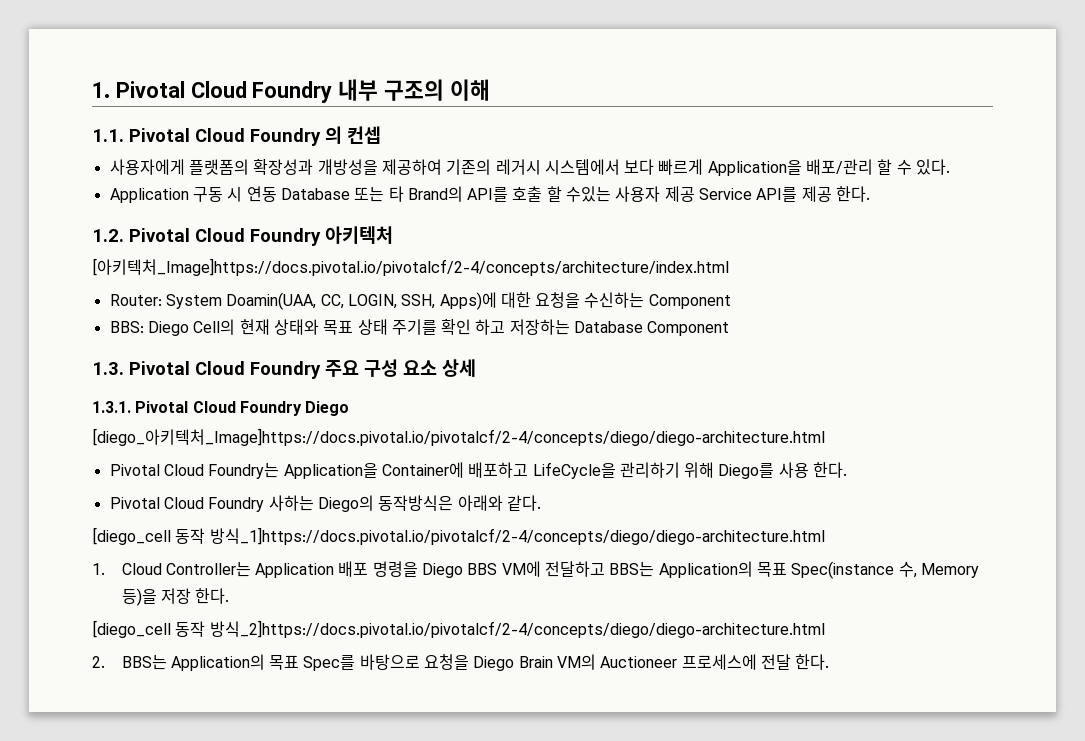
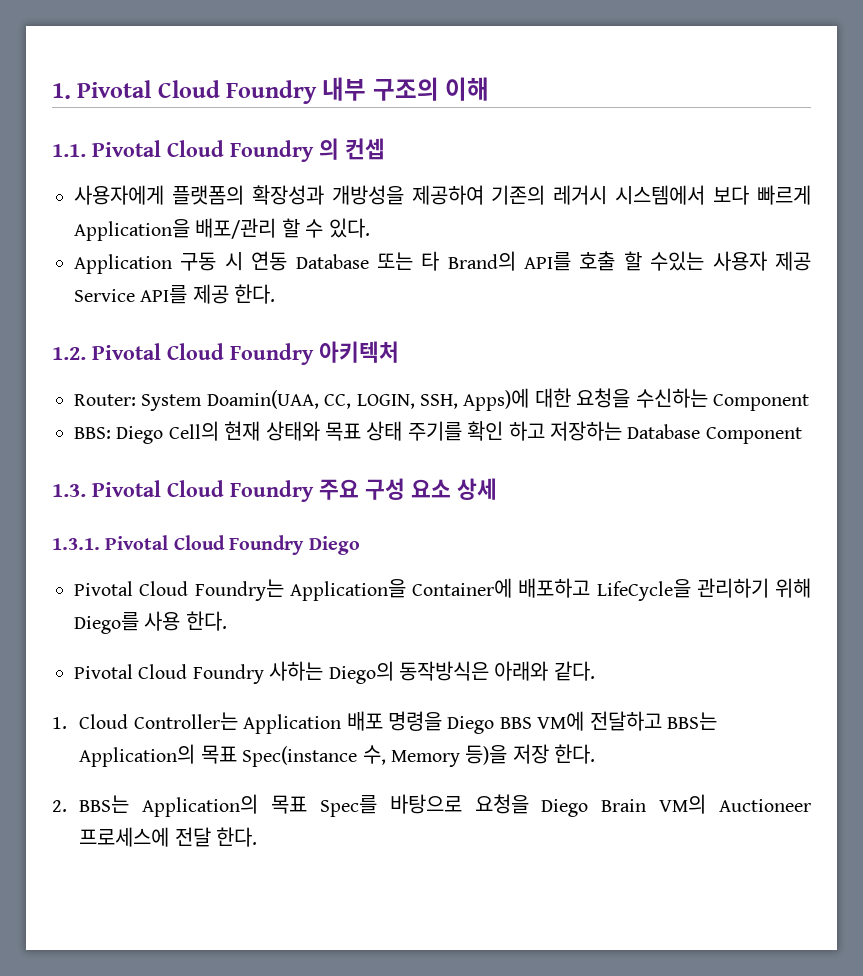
- [아키텍처_Image]https://docs.pivotal.io/pivotalcf/2-4/concepts/architecture/index.html
- [diego_아키텍처_Image]https://docs.pivotal.io/pivotalcf/2-4/concepts/diego/diego-architecture.html
- [diego_cell 동작 방식_1]https://docs.pivotal.io/pivotalcf/2-4/concepts/diego/diego-architecture.html
- [diego_cell 동작 방식_2]https://docs.pivotal.io/pivotalcf/2-4/concepts/diego/diego-architecture.html

